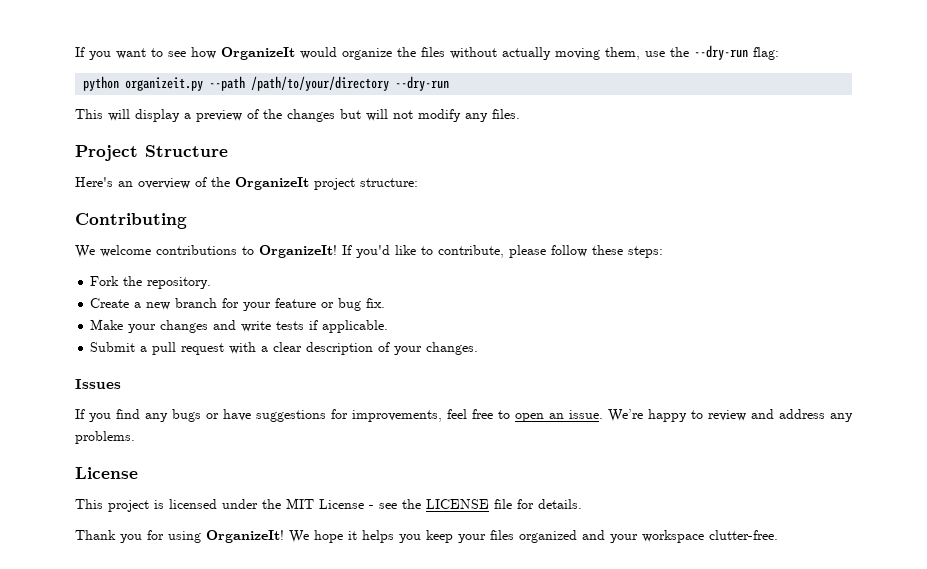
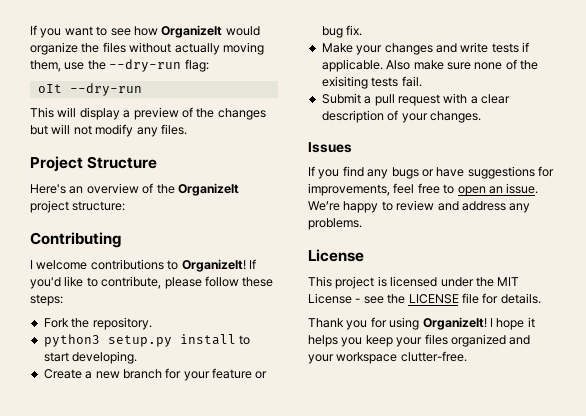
- python organizeit.py --path /path/to/your/directory --dry-run
+ oIt --dry-run
- We welcome contributions to OrganizeIt!
+ I welcome contributions to OrganizeIt!
+ python3 setup.py install to start developing.
+ Also make sure none of the exisiting tests fail.
- We hope it helps you keep your files organized and your workspace clutter-free.
+ I hope it helps you keep your files organized and your workspace clutter-free.

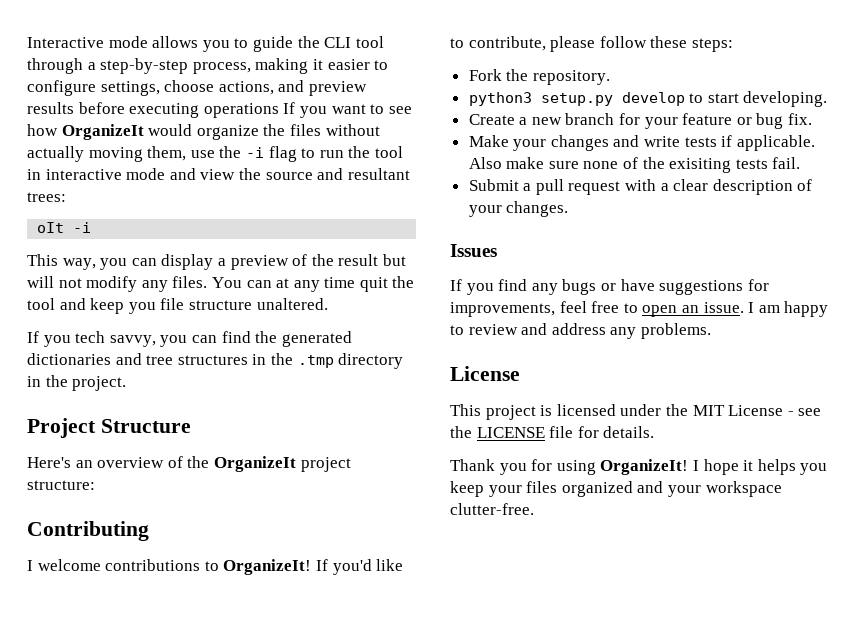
- If you want to see how OrganizeIt would organize the files without actually moving them, use the --dry-run flag:
+ Interactive mode allows you to guide the CLI tool through a step-by-step process, making it easier to configure settings, choose actions, and preview results before executing operations If you want to see how OrganizeIt would organize the files without actually moving them, use the -i flag to run the tool in interactive mode and view the source and resultant trees:
- oIt --dry-run
- This will display a preview of the changes but will not modify any files.
+ oIt -i
+ This way, you can display a preview of the result but will not modify any files. You can at any time quit the tool and keep you file structure unaltered.
+ If you tech savvy, you can find the generated dictionaries and tree structures in the .tmp directory in the project.
- python3 setup.py install to start developing.
+ python3 setup.py develop to start developing.
- We’re happy to review and address any problems.
+ I am happy to review and address any problems.

